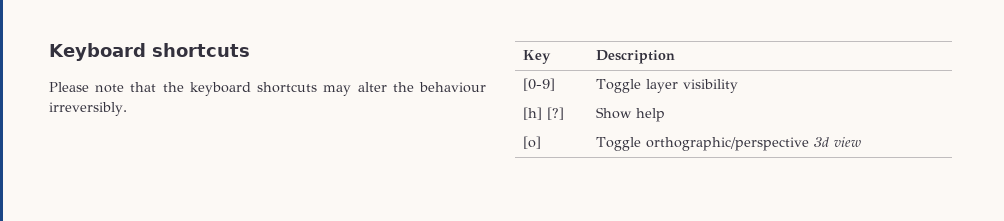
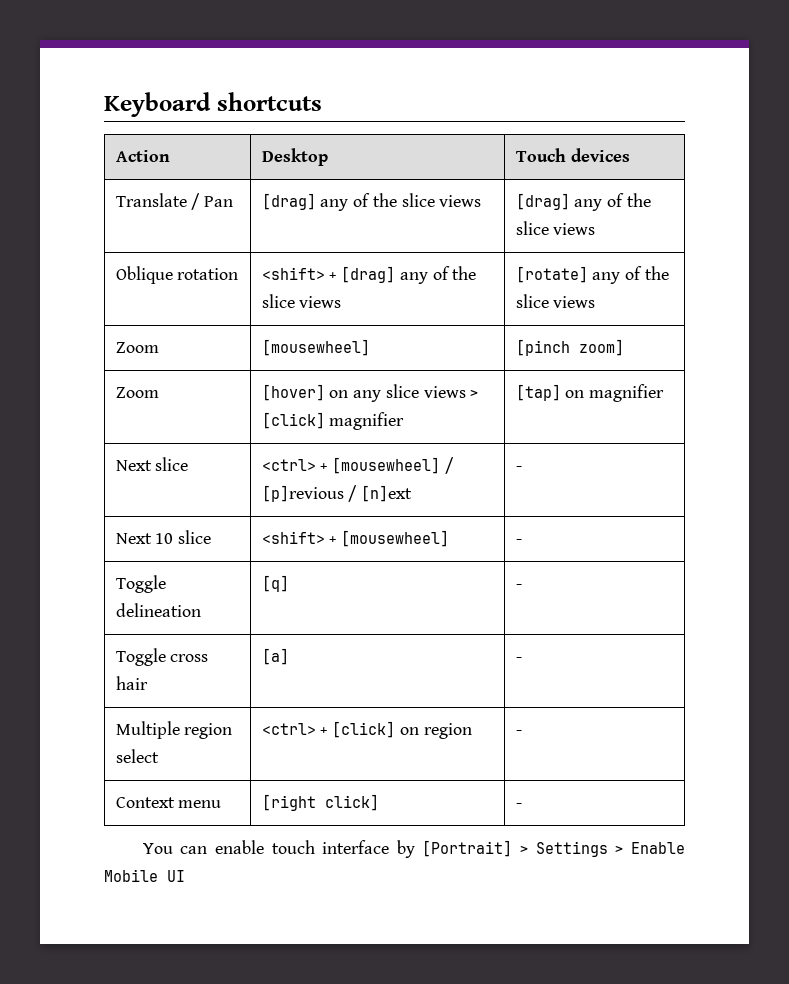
- Please note that the keyboard shortcuts may alter the behaviour irreversibly.
- Key | Description
- [0-9] | Toggle layer visibility
- [h] [?] | Show help
- [o] | Toggle orthographic/perspective 3d view
+ Action | Desktop | Touch devices
+ Translate / Pan | [drag] any of the slice views | [drag] any of the slice views
+ Oblique rotation | <shift> + [drag] any of the slice views | [rotate] any of the slice views
+ Zoom | [mousewheel] | [pinch zoom]
+ Zoom | [hover] on any slice views > [click] magnifier | [tap] on magnifier
+ Next slice | <ctrl> + [mousewheel] / [p]revious / [n]ext | -
+ Next 10 slice | <shift> + [mousewheel] | -
+ Toggle delineation | [q] | -
+ Toggle cross hair | [a] | -
+ Multiple region select | <ctrl> + [click] on region | -
+ Context menu | [right click] | -
+ You can enable touch interface by [Portrait] > Settings > Enable Mobile UI

